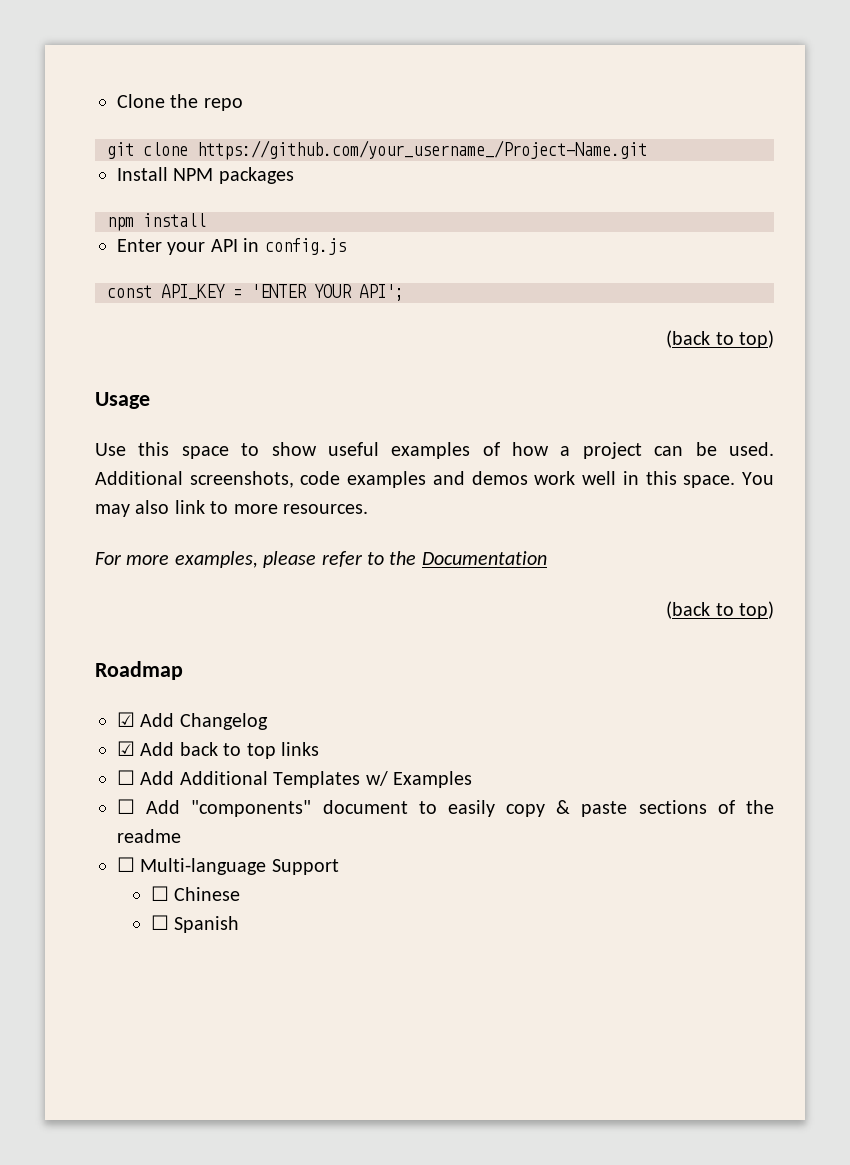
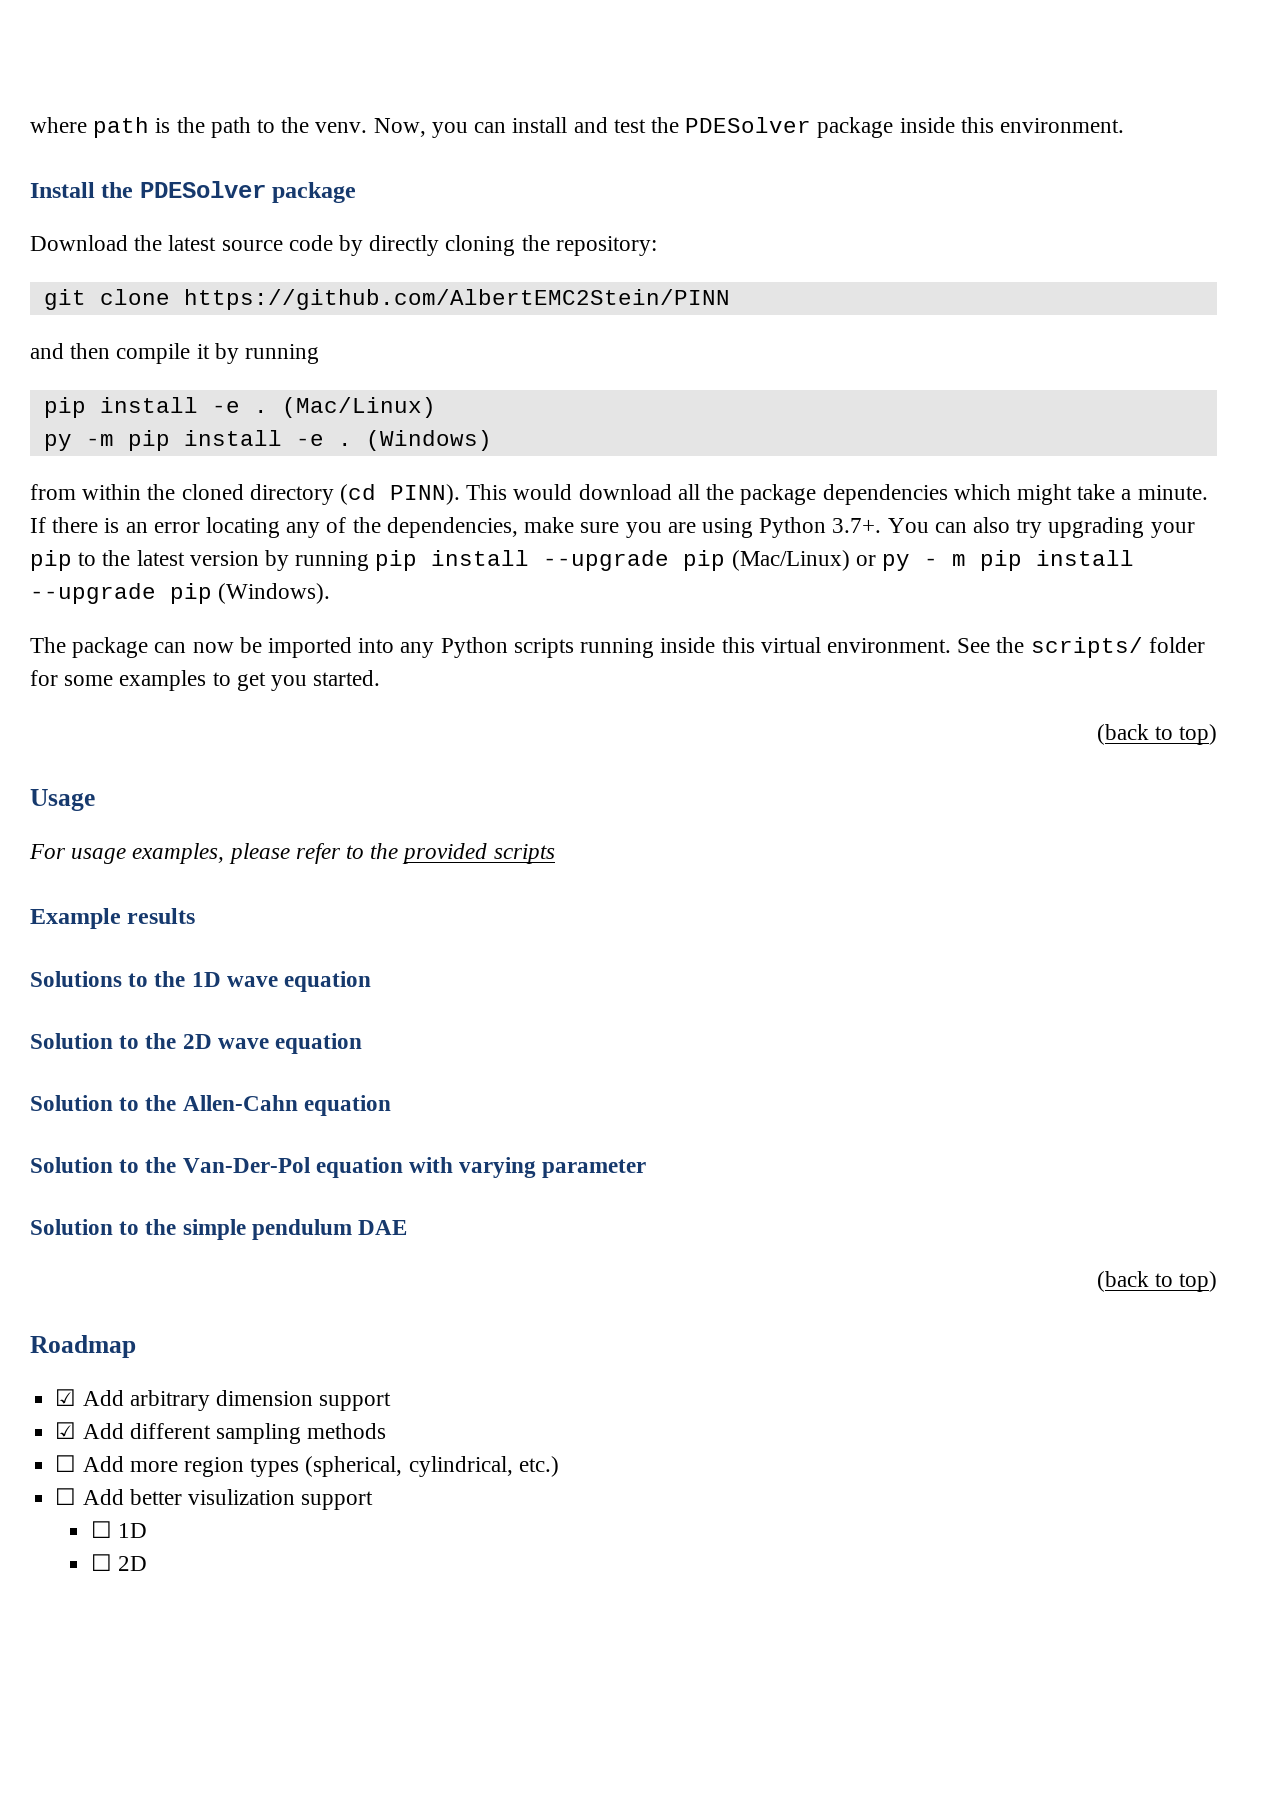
- Clone the repo
- git clone https://github.com/your_username_/Project-Name.git
- Install NPM packages
- npm install
- Enter your API in config.js
- const API_KEY = 'ENTER YOUR API';
+ where path is the path to the venv. Now, you can install and test the PDESolver package inside this environment.
+ Install the PDESolver package
+ Download the latest source code by directly cloning the repository:
+ git clone https://github.com/AlbertEMC2Stein/PINN
+ and then compile it by running
+ pip install -e . (Mac/Linux)
+ py -m pip install -e . (Windows)
+ from within the cloned directory (cd PINN). This would download all the package dependencies which might take a minute. If there is an error locating any of the dependencies, make sure you are using Python 3.7+. You can also try upgrading your pip to the latest version by running pip install --upgrade pip (Mac/Linux) or py - m pip install --upgrade pip (Windows).
+ The package can now be imported into any Python scripts running inside this virtual environment. See the scripts/ folder for some examples to get you started.
  (back to top)
  Usage
- Use this space to show useful examples of how a project can be used. Additional screenshots, code examples and demos work well in this space. You may also link to more resources.
- For more examples, please refer to the Documentation
+ For usage examples, please refer to the provided scripts
+ Example results
+ Solutions to the 1D wave equation
+ Solution to the 2D wave equation
+ Solution to the Allen-Cahn equation
+ Solution to the Van-Der-Pol equation with varying parameter
+ Solution to the simple pendulum DAE
- ☑ Add Changelog
- ☑ Add back to top links
- ☐ Add Additional Templates w/ Examples
- ☐ Add "components" document to easily copy & paste sections of the readme
- ☐ Multi-language Support
- ☐ Chinese
- ☐ Spanish
+ ☑ Add arbitrary dimension support
+ ☑ Add different sampling methods
+ ☐ Add more region types (spherical, cylindrical, etc.)
+ ☐ Add better visulization support
+ ☐ 1D
+ ☐ 2D

